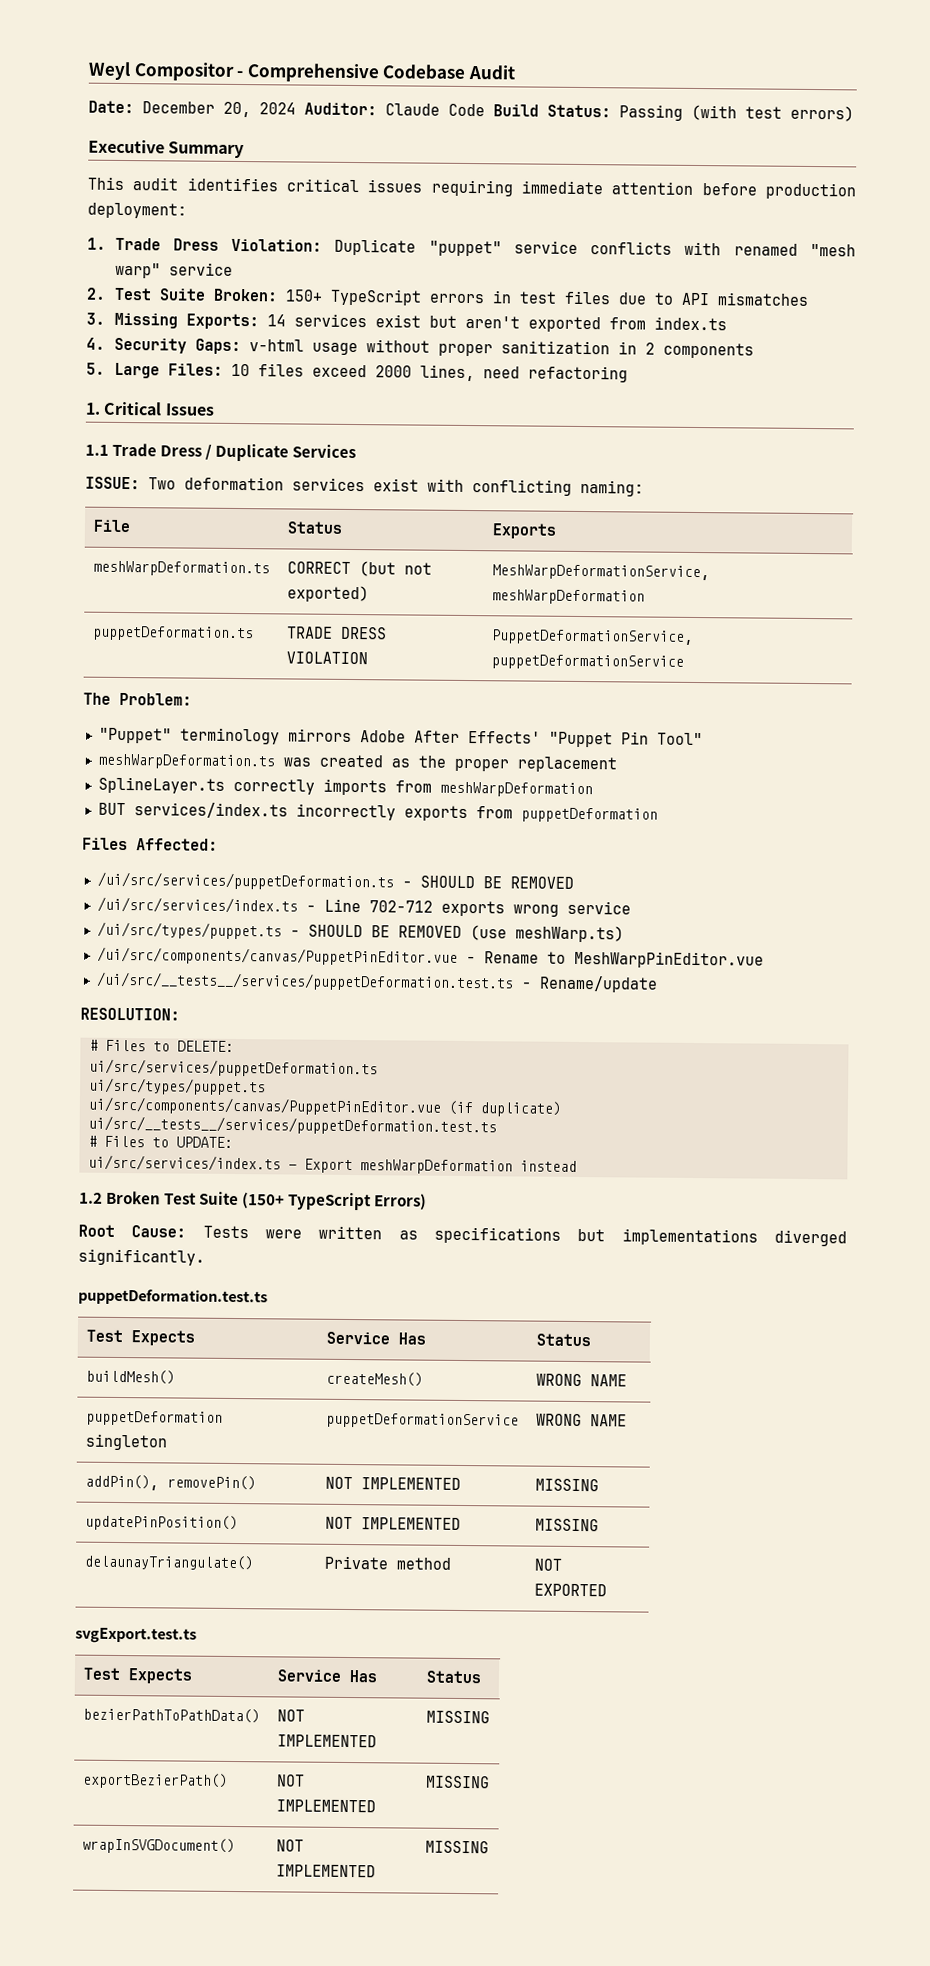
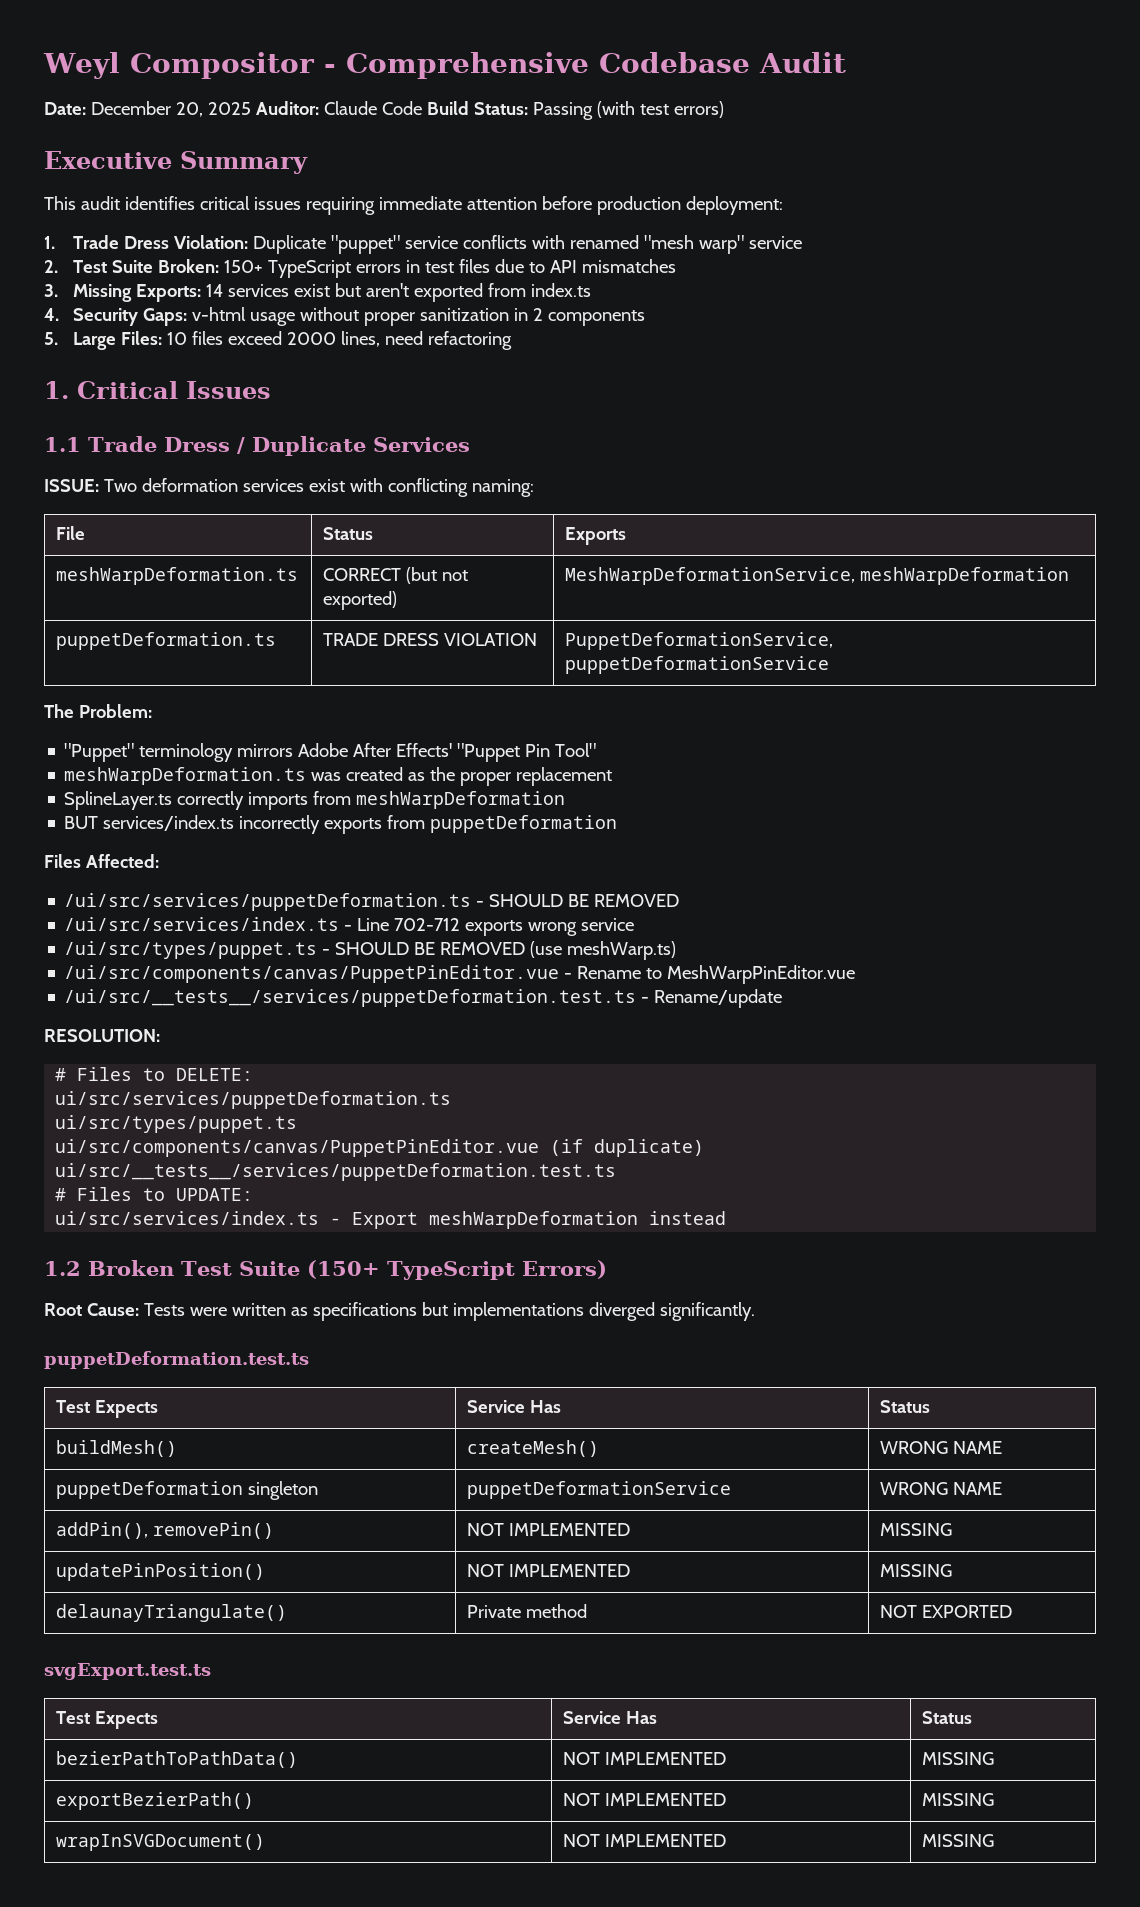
- Date: December 20, 2024 Auditor: Claude Code Build Status: Passing (with test errors)
+ Date: December 20, 2025 Auditor: Claude Code Build Status: Passing (with test errors)

